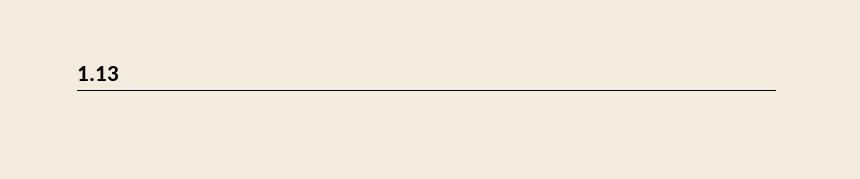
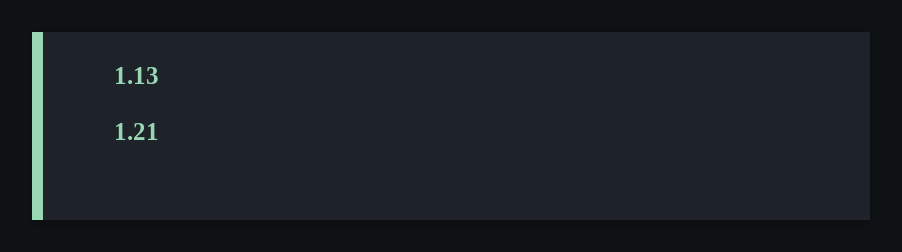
+ 1.21

